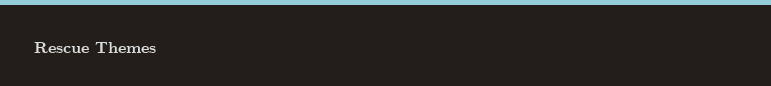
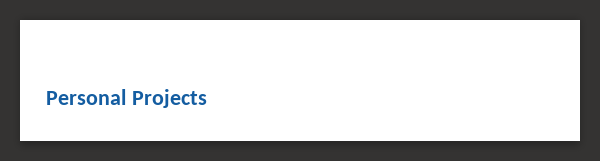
- Rescue Themes
+ Personal Projects

